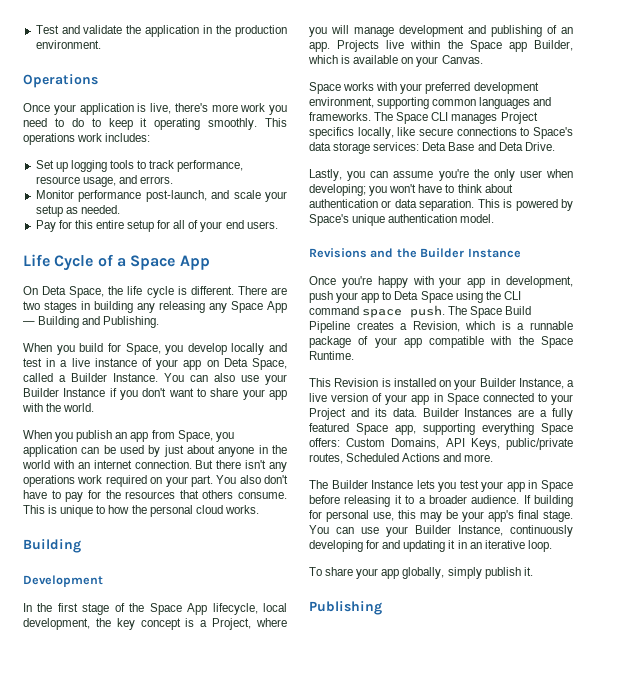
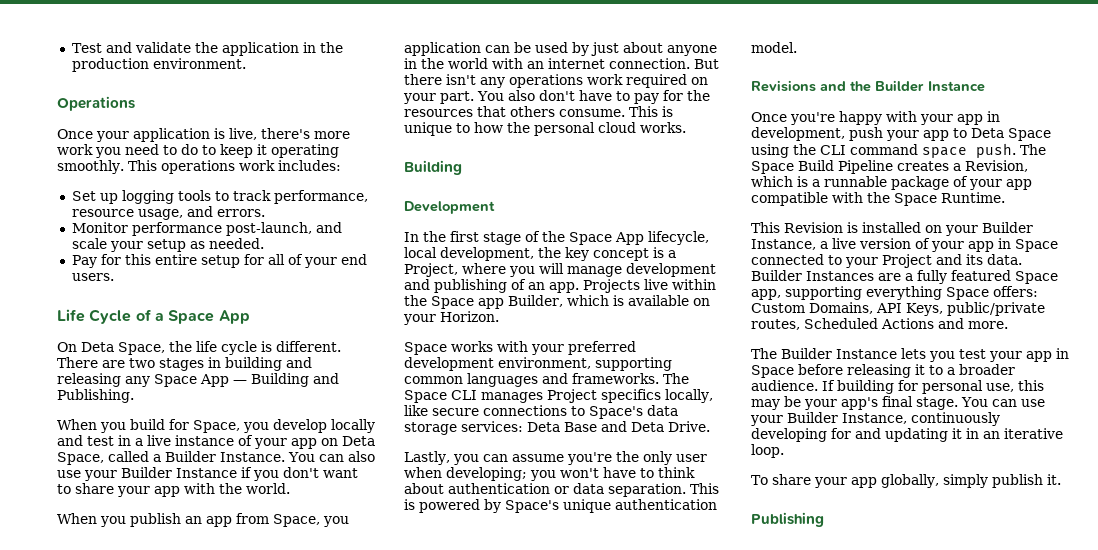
- There are two stages in building any releasing any Space App — Building and Publishing.
+ There are two stages in building and releasing any Space App — Building and Publishing.
- Projects live within the Space app Builder, which is available on your Canvas.
+ Projects live within the Space app Builder, which is available on your Horizon.

